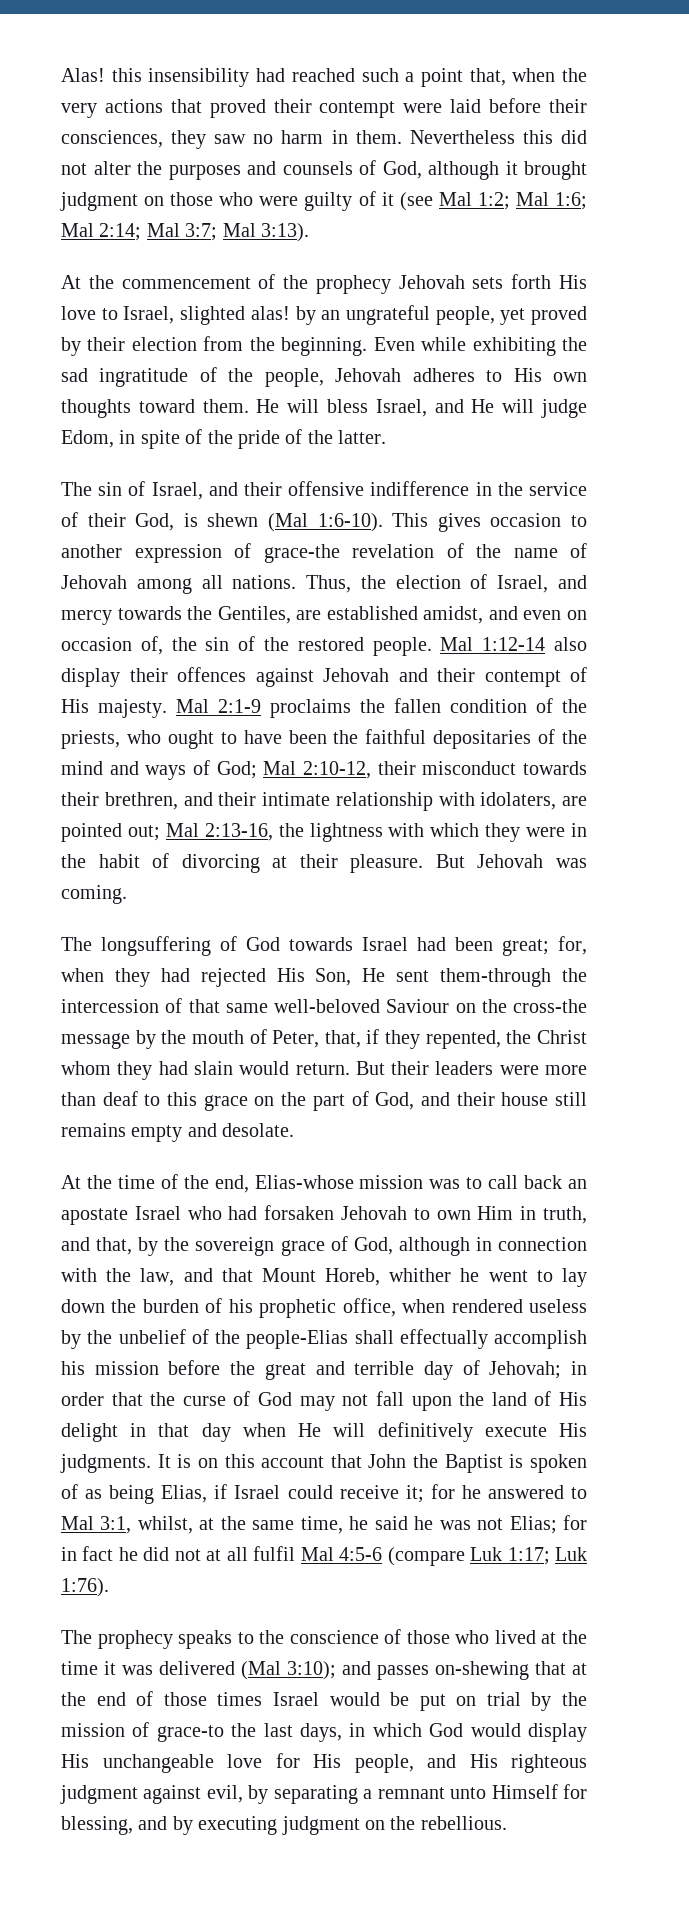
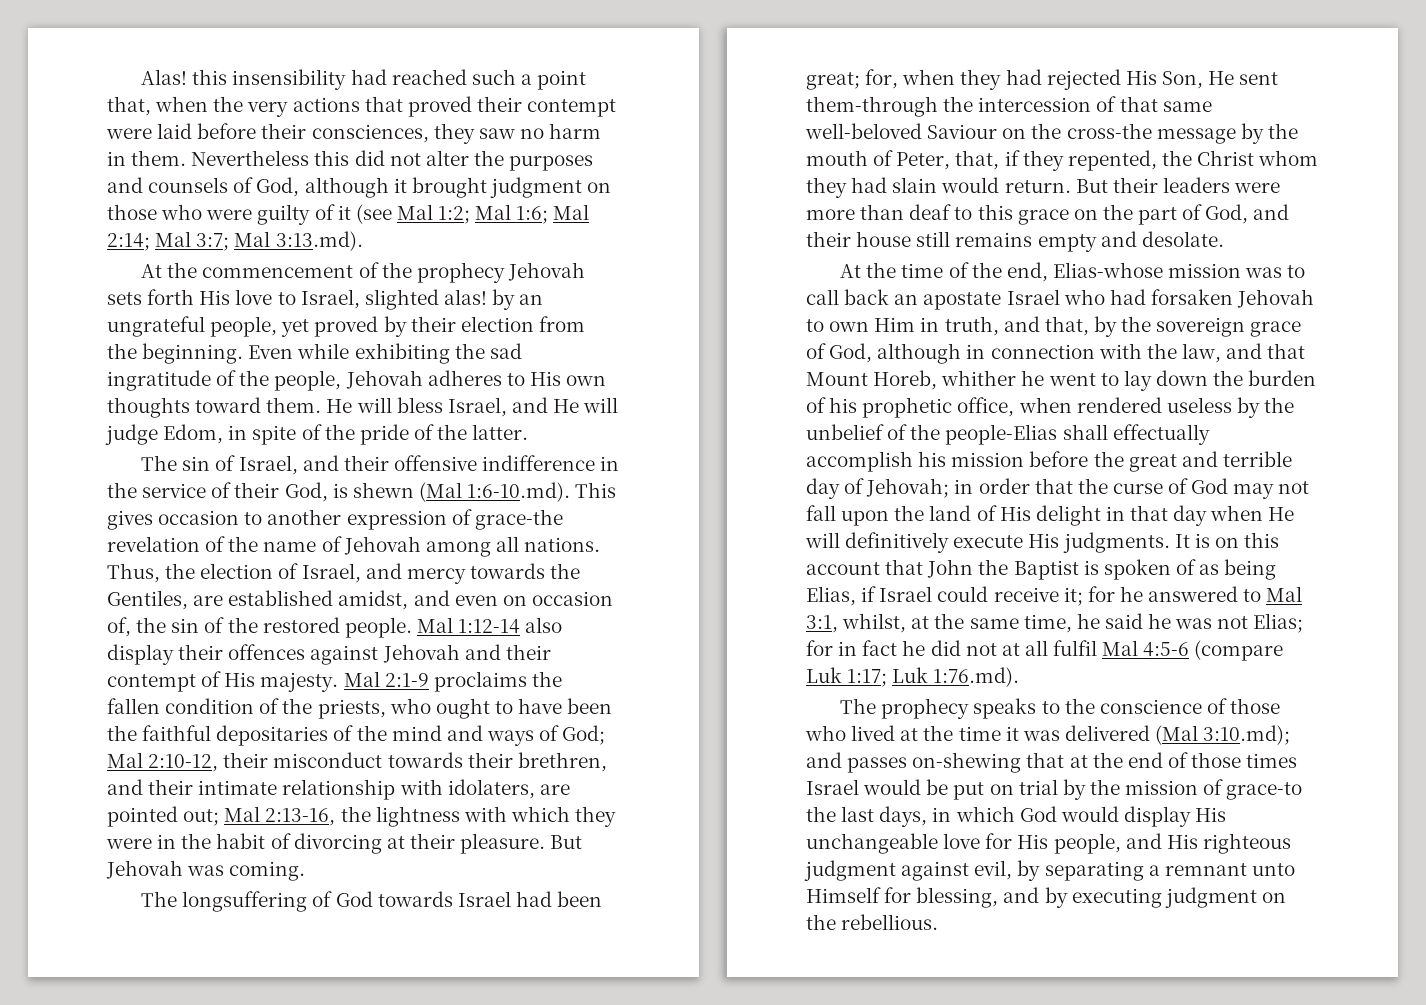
- Nevertheless this did not alter the purposes and counsels of God, although it brought judgment on those who were guilty of it (see Mal 1:2; Mal 1:6; Mal 2:14; Mal 3:7; Mal 3:13).
+ Nevertheless this did not alter the purposes and counsels of God, although it brought judgment on those who were guilty of it (see Mal 1:2; Mal 1:6; Mal 2:14; Mal 3:7; Mal 3:13.md).
- The sin of Israel, and their offensive indifference in the service of their God, is shewn (Mal 1:6-10). This gives occasion to another expression of grace-the revelation of the name of Jehovah among all nations.
+ The sin of Israel, and their offensive indifference in the service of their God, is shewn (Mal 1:6-10.md). This gives occasion to another expression of grace-the revelation of the name of Jehovah among all nations.
- It is on this account that John the Baptist is spoken of as being Elias, if Israel could receive it; for he answered to Mal 3:1, whilst, at the same time, he said he was not Elias; for in fact he did not at all fulfil Mal 4:5-6 (compare Luk 1:17; Luk 1:76).
+ It is on this account that John the Baptist is spoken of as being Elias, if Israel could receive it; for he answered to Mal 3:1, whilst, at the same time, he said he was not Elias; for in fact he did not at all fulfil Mal 4:5-6 (compare Luk 1:17; Luk 1:76.md).
- The prophecy speaks to the conscience of those who lived at the time it was delivered (Mal 3:10);
+ The prophecy speaks to the conscience of those who lived at the time it was delivered (Mal 3:10.md);

